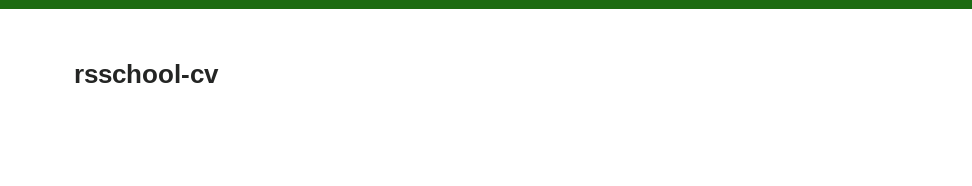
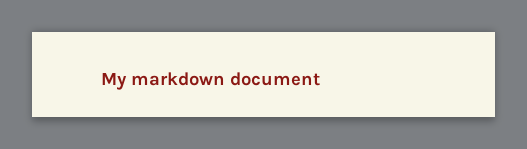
- rsschool-cv
+ My markdown document

